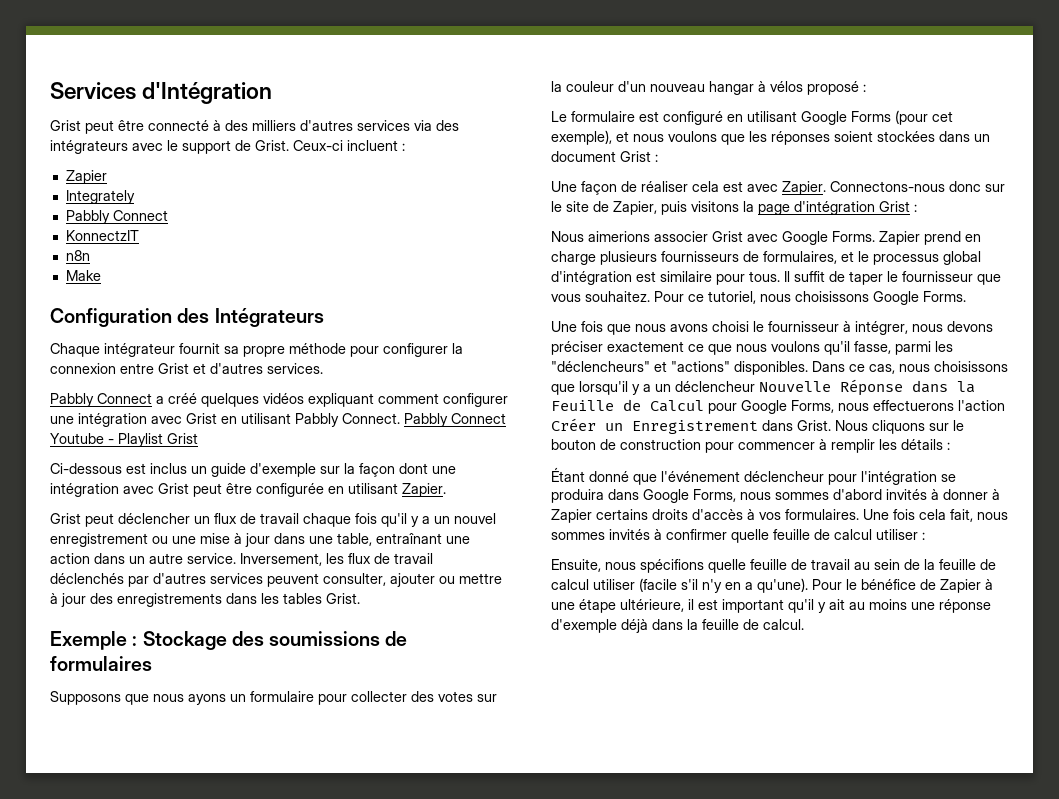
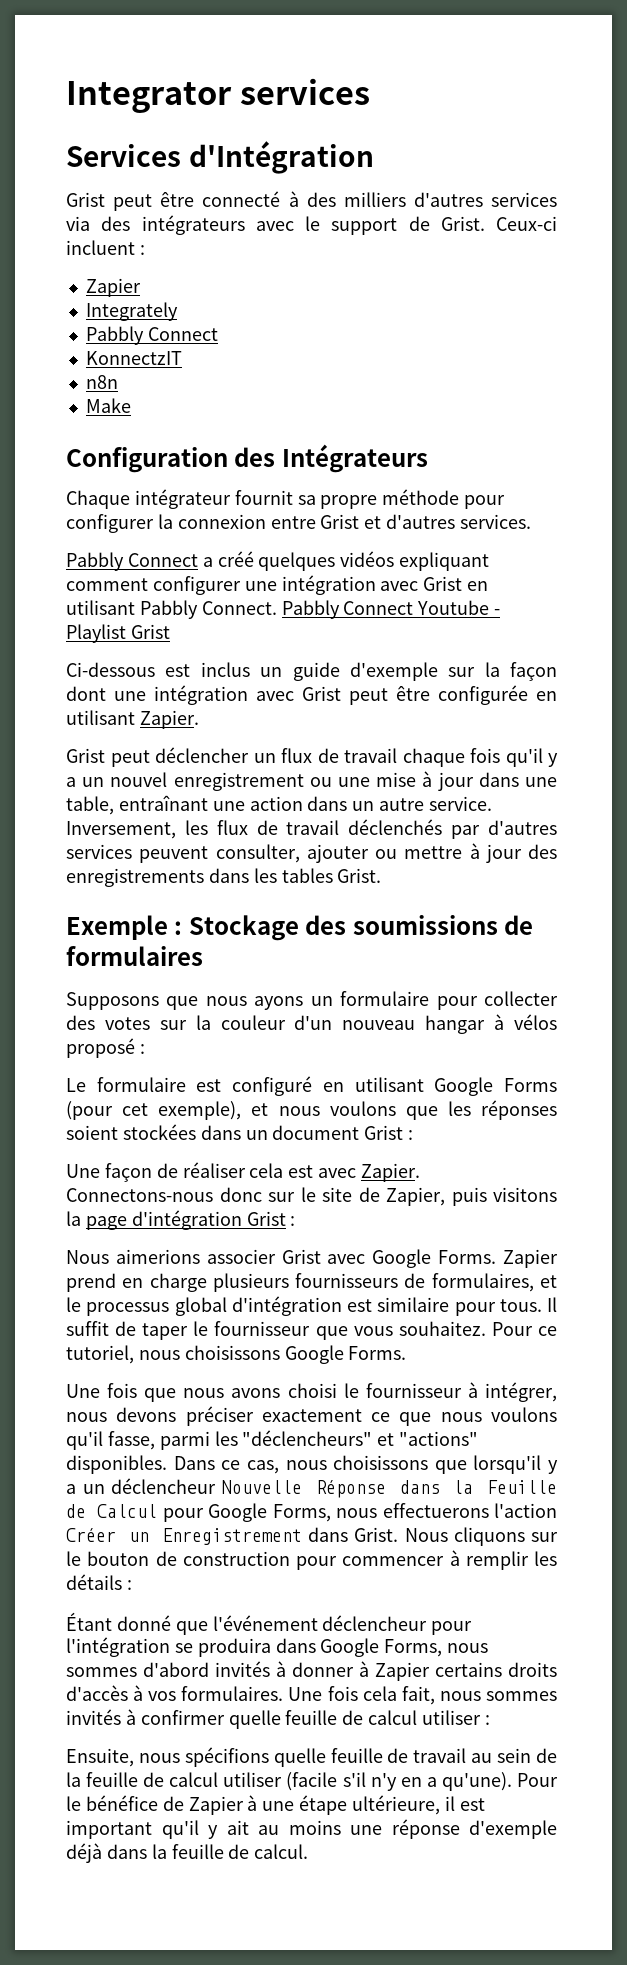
+ Integrator services

